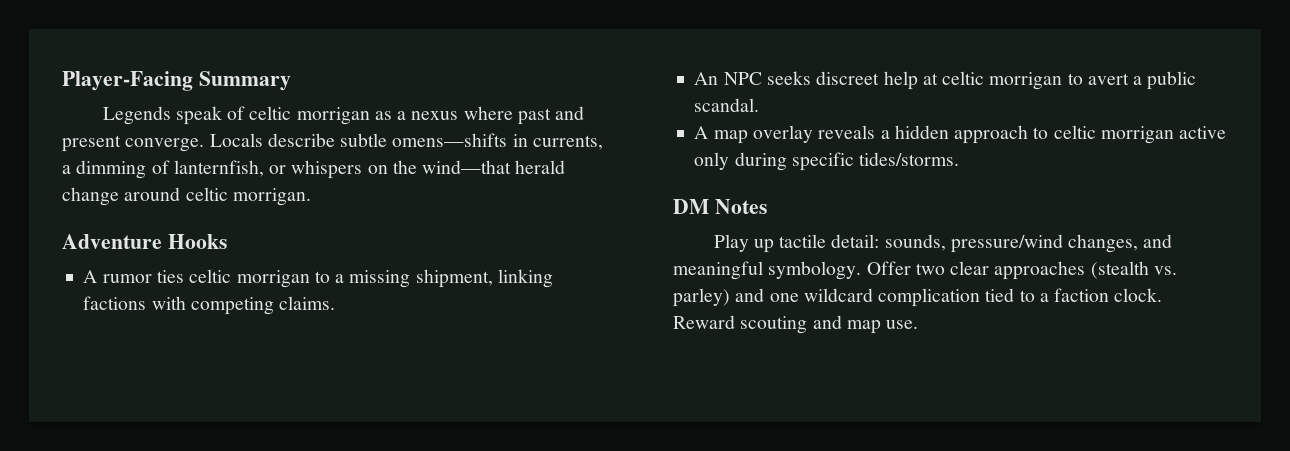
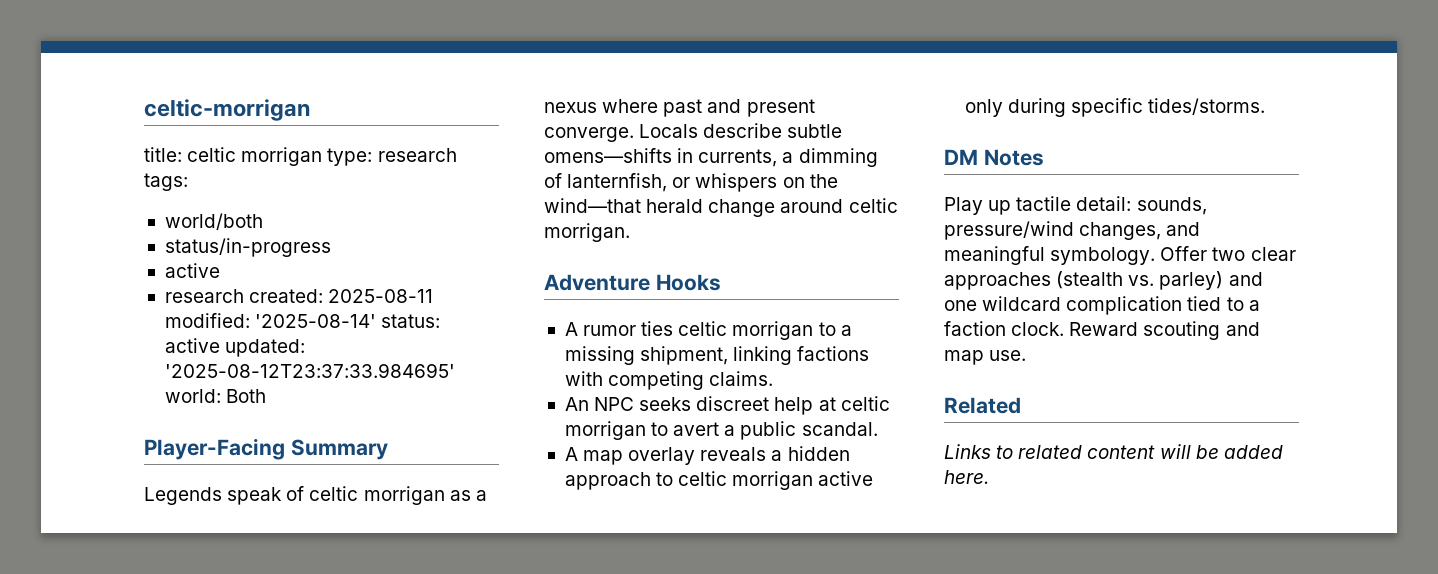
+ celtic-morrigan
+ title: celtic morrigan type: research tags:
+ world/both
+ status/in-progress
+ active
+ research created: 2025-08-11 modified: '2025-08-14' status: active updated: '2025-08-12T23:37:33.984695' world: Both
+ Related
+ Links to related content will be added here.

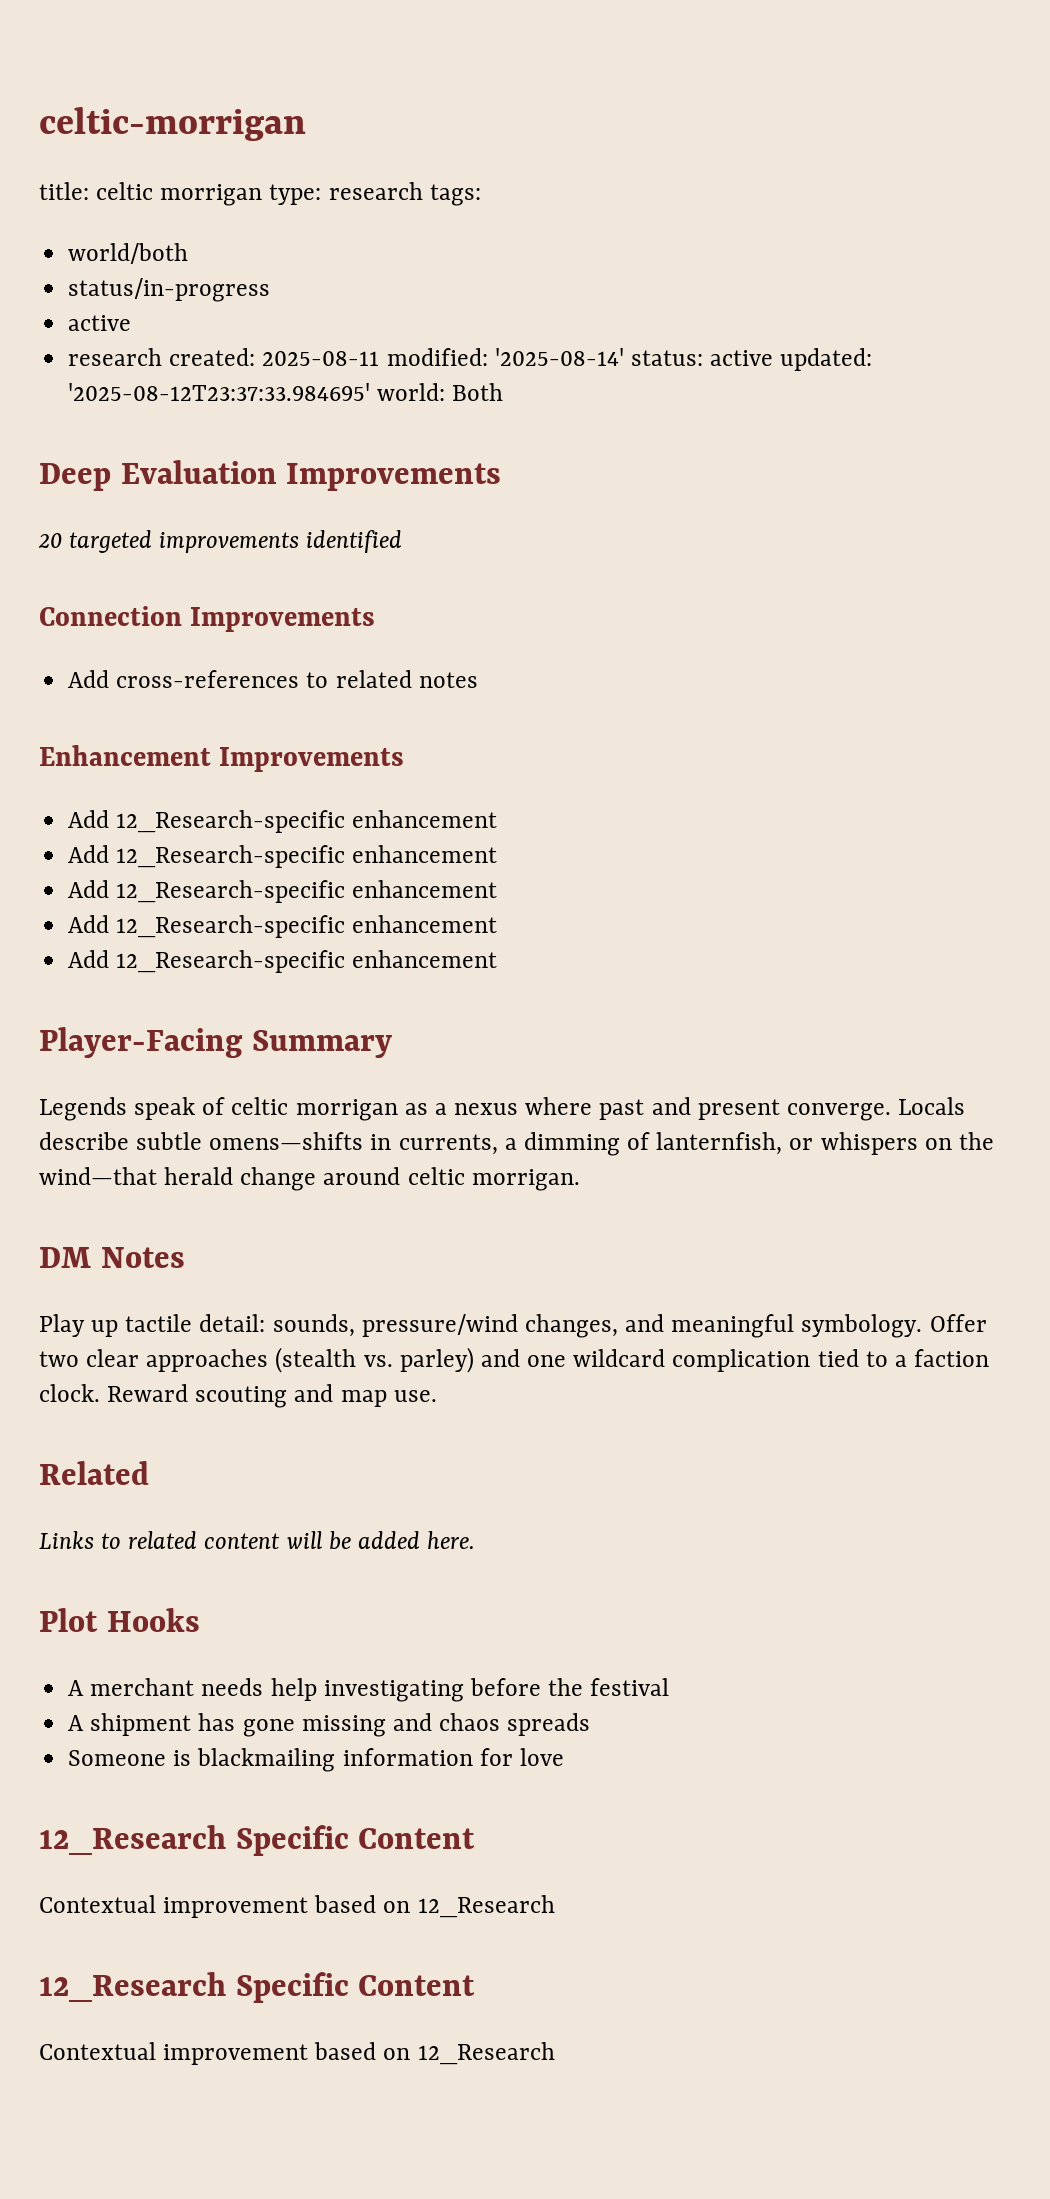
+ Deep Evaluation Improvements
+ 20 targeted improvements identified
+ Connection Improvements
+ Add cross-references to related notes
+ Enhancement Improvements
+ Add 12_Research-specific enhancement
+ Add 12_Research-specific enhancement
+ Add 12_Research-specific enhancement
+ Add 12_Research-specific enhancement
+ Add 12_Research-specific enhancement
- Adventure Hooks
- A rumor ties celtic morrigan to a missing shipment, linking factions with competing claims.
- An NPC seeks discreet help at celtic morrigan to avert a public scandal.
- A map overlay reveals a hidden approach to celtic morrigan active only during specific tides/storms.
+ Plot Hooks
+ A merchant needs help investigating before the festival
+ A shipment has gone missing and chaos spreads
+ Someone is blackmailing information for love
+ 12_Research Specific Content
+ Contextual improvement based on 12_Research
+ 12_Research Specific Content
+ Contextual improvement based on 12_Research

